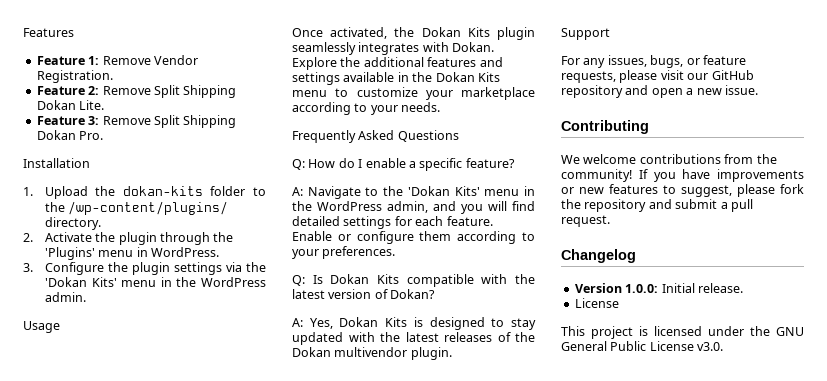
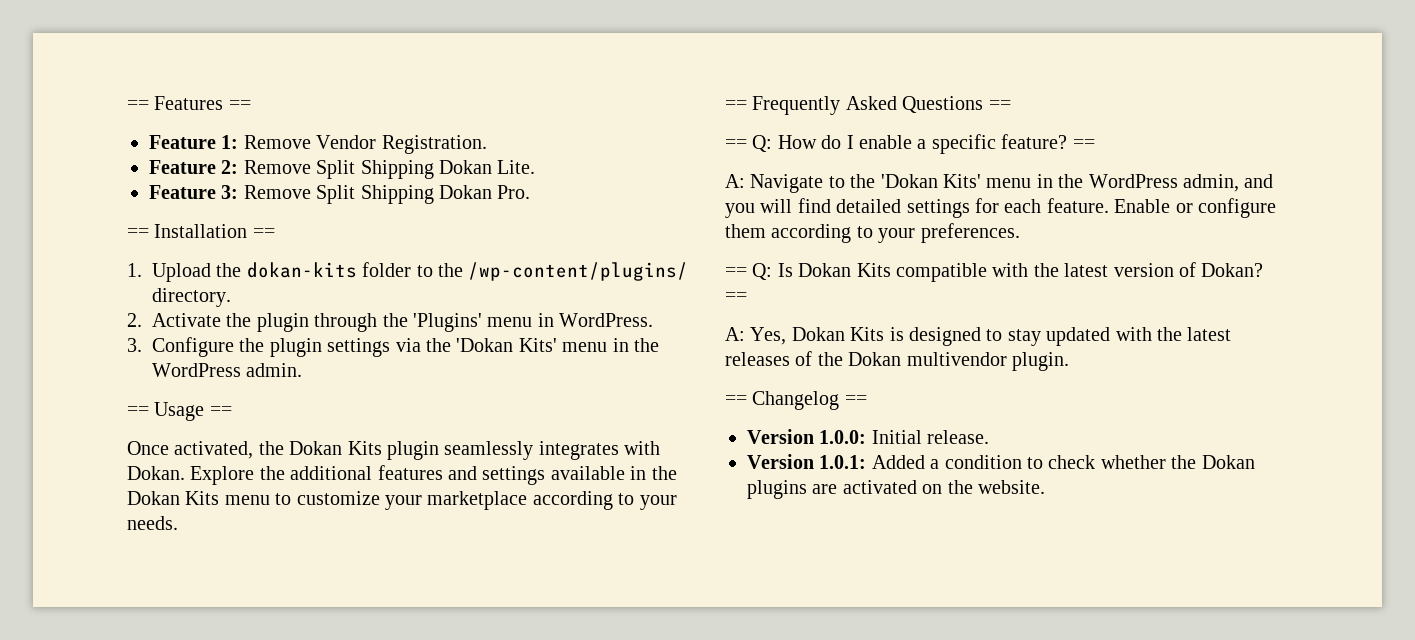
- Features
+ == Features ==
- Installation
+ == Installation ==
- Usage
+ == Usage ==
- Frequently Asked Questions
- Q: How do I enable a specific feature?
+ == Frequently Asked Questions ==
+ == Q: How do I enable a specific feature? ==
- Q: Is Dokan Kits compatible with the latest version of Dokan?
+ == Q: Is Dokan Kits compatible with the latest version of Dokan? ==
- Support
- For any issues, bugs, or feature requests, please visit our GitHub repository and open a new issue.
- Contributing
- We welcome contributions from the community! If you have improvements or new features to suggest, please fork the repository and submit a pull request.
- Changelog
+ == Changelog ==
  Version 1.0.0: Initial release.
- License
- This project is licensed under the GNU General Public License v3.0.
+ Version 1.0.1: Added a condition to check whether the Dokan plugins are activated on the website.

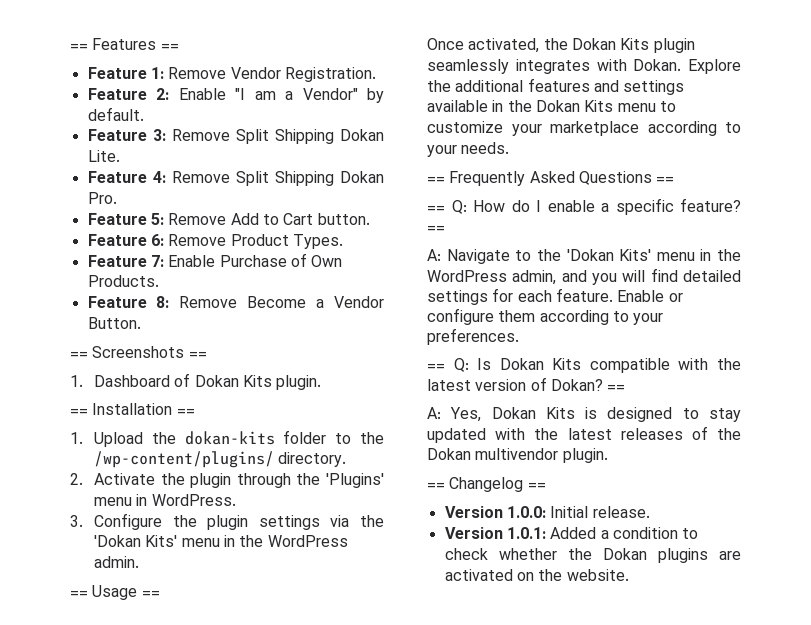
- Feature 2: Remove Split Shipping Dokan Lite.
+ Feature 2: Enable "I am a Vendor" by default.
+ Feature 3: Remove Split Shipping Dokan Lite.
- Feature 3: Remove Split Shipping Dokan Pro.
+ Feature 4: Remove Split Shipping Dokan Pro.
+ Feature 5: Remove Add to Cart button.
+ Feature 6: Remove Product Types.
+ Feature 7: Enable Purchase of Own Products.
+ Feature 8: Remove Become a Vendor Button.
+ == Screenshots ==
+ 1. Dashboard of Dokan Kits plugin.

